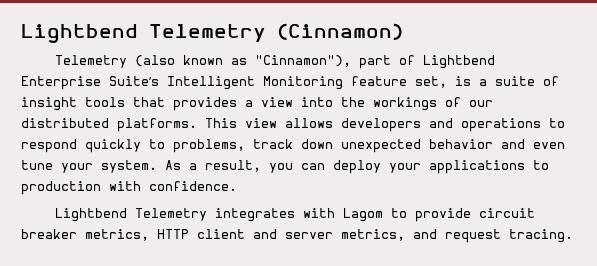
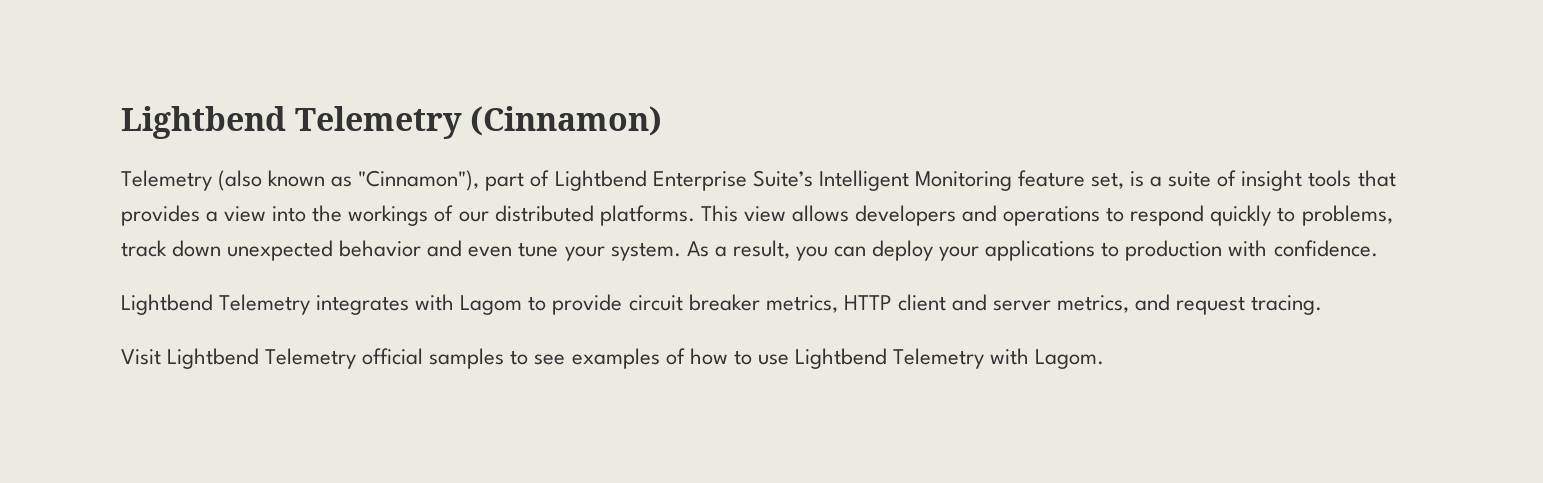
+ Visit Lightbend Telemetry official samples to see examples of how to use Lightbend Telemetry with Lagom.

